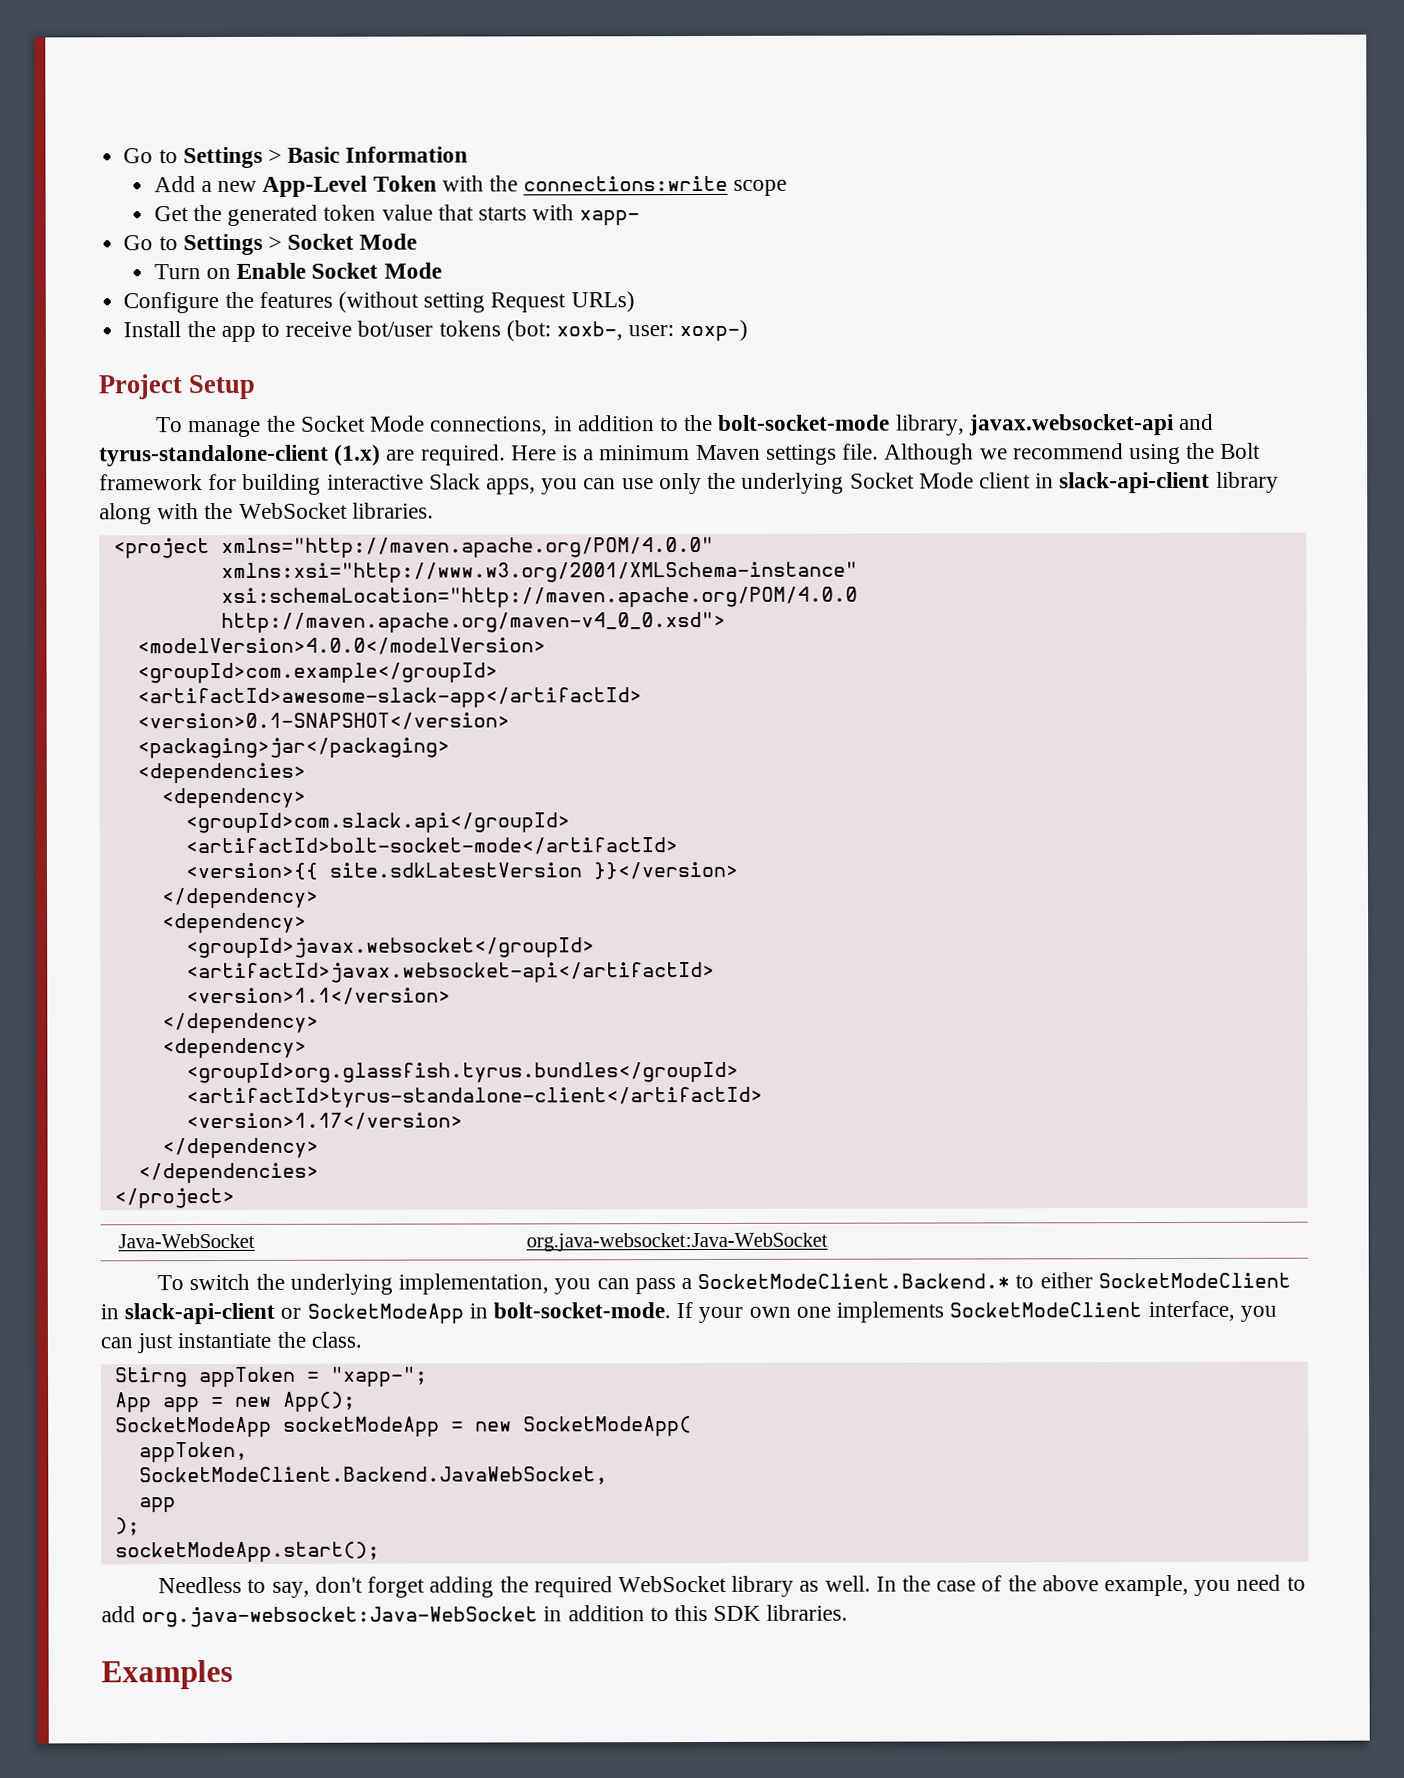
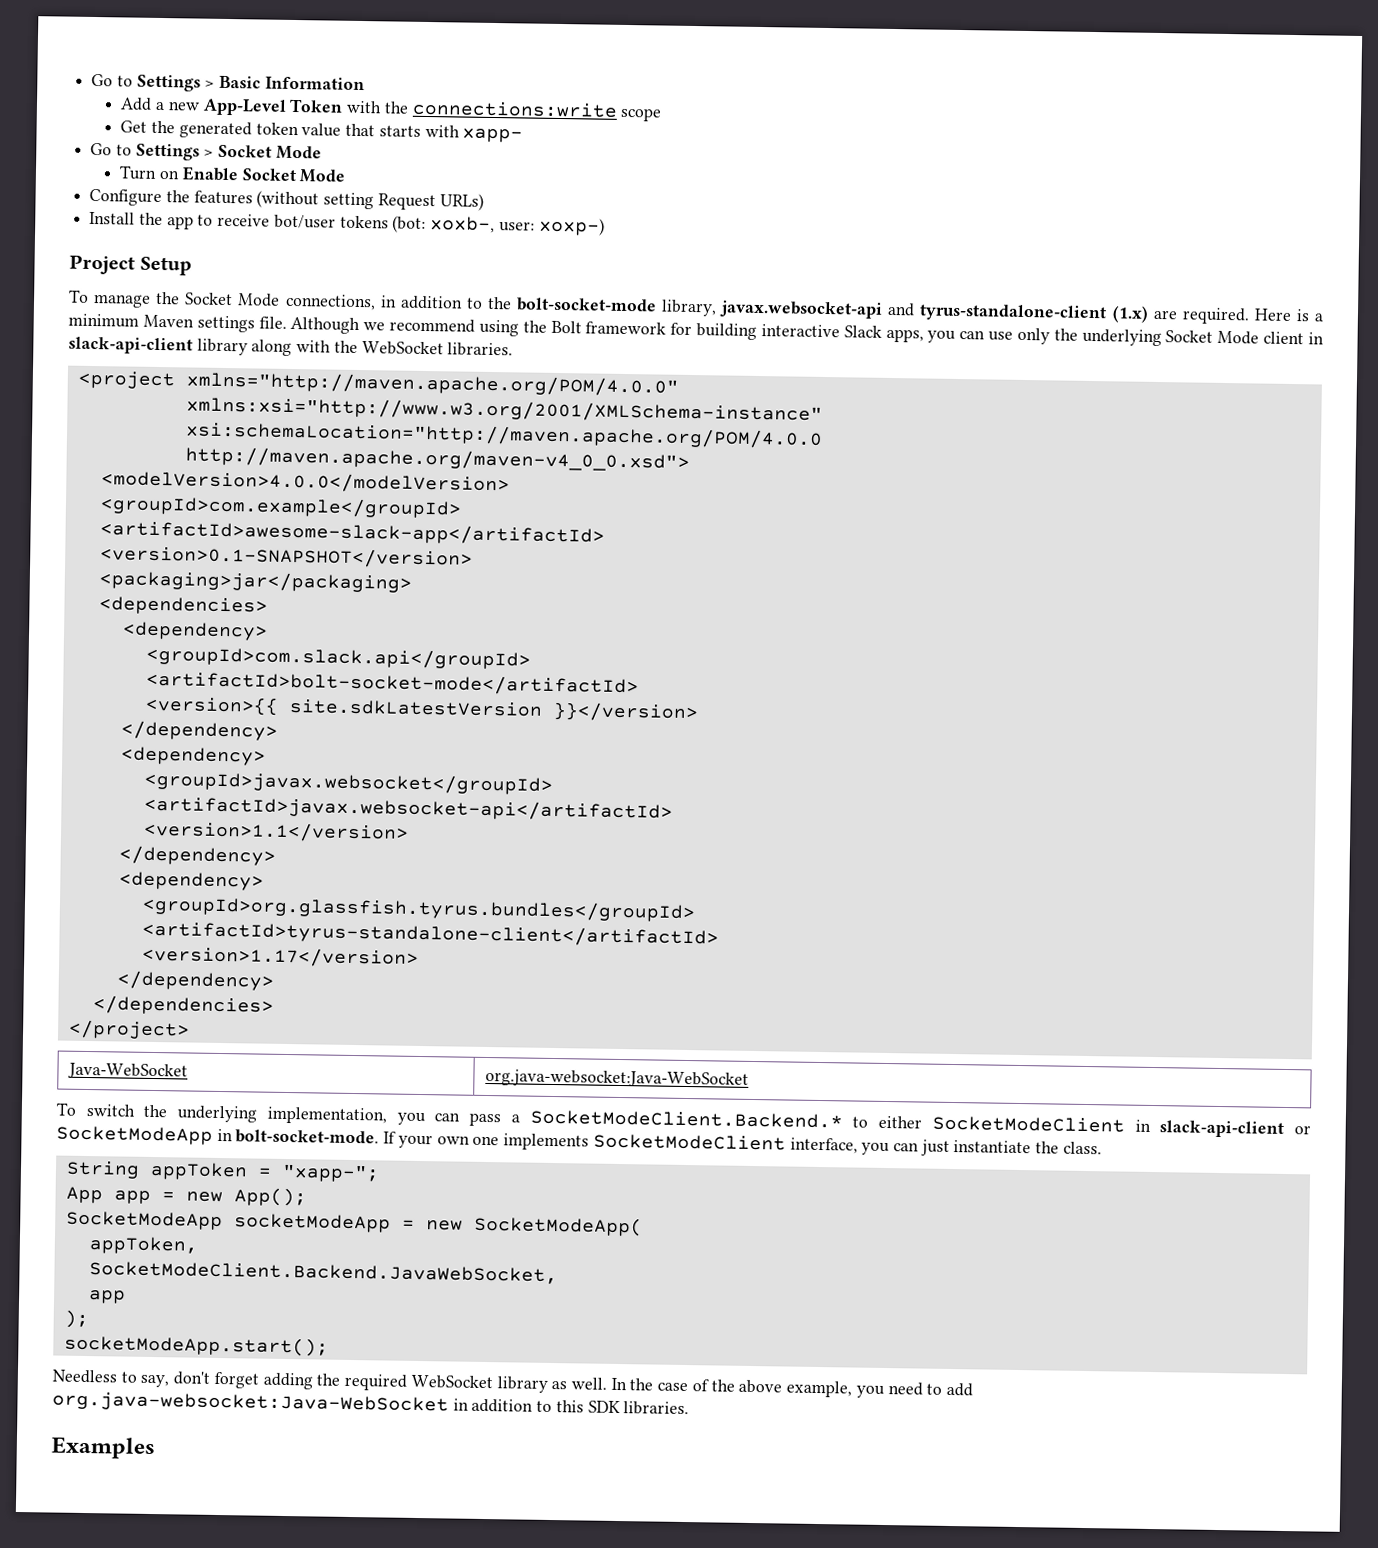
- Stirng appToken = "xapp-";
+ String appToken = "xapp-";

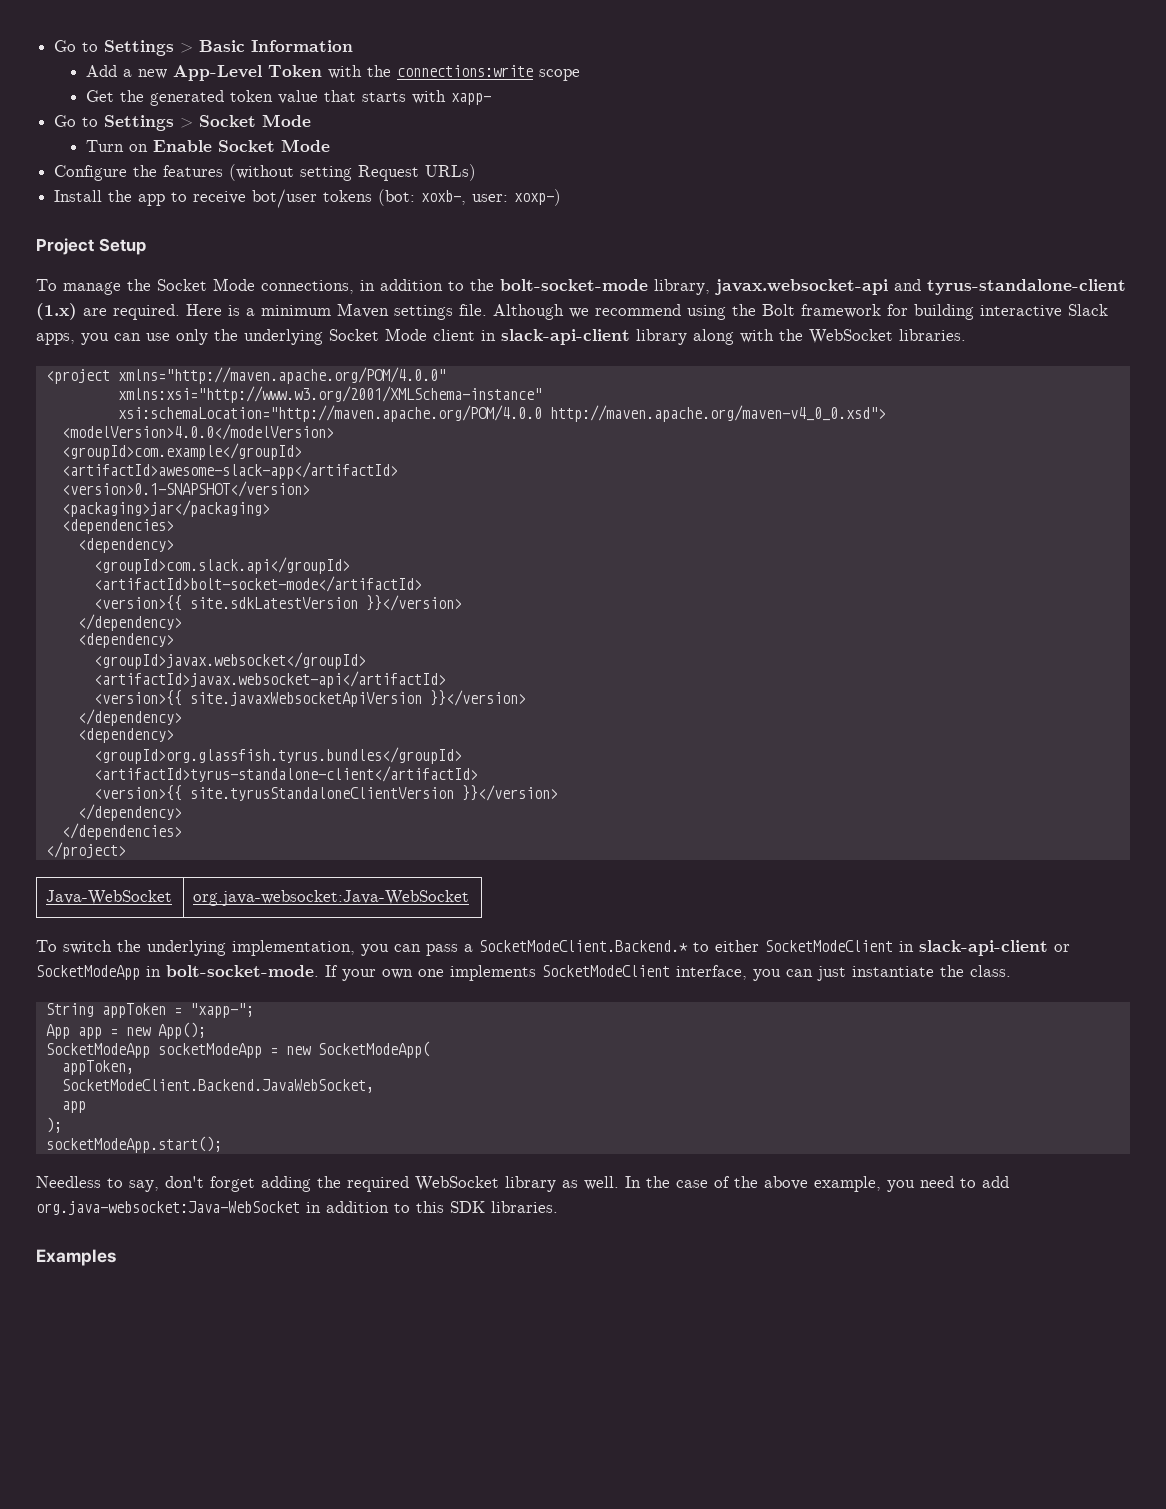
- <version>1.1</version>
+ <version>{{ site.javaxWebsocketApiVersion }}</version>
- <version>1.17</version>
+ <version>{{ site.tyrusStandaloneClientVersion }}</version>

